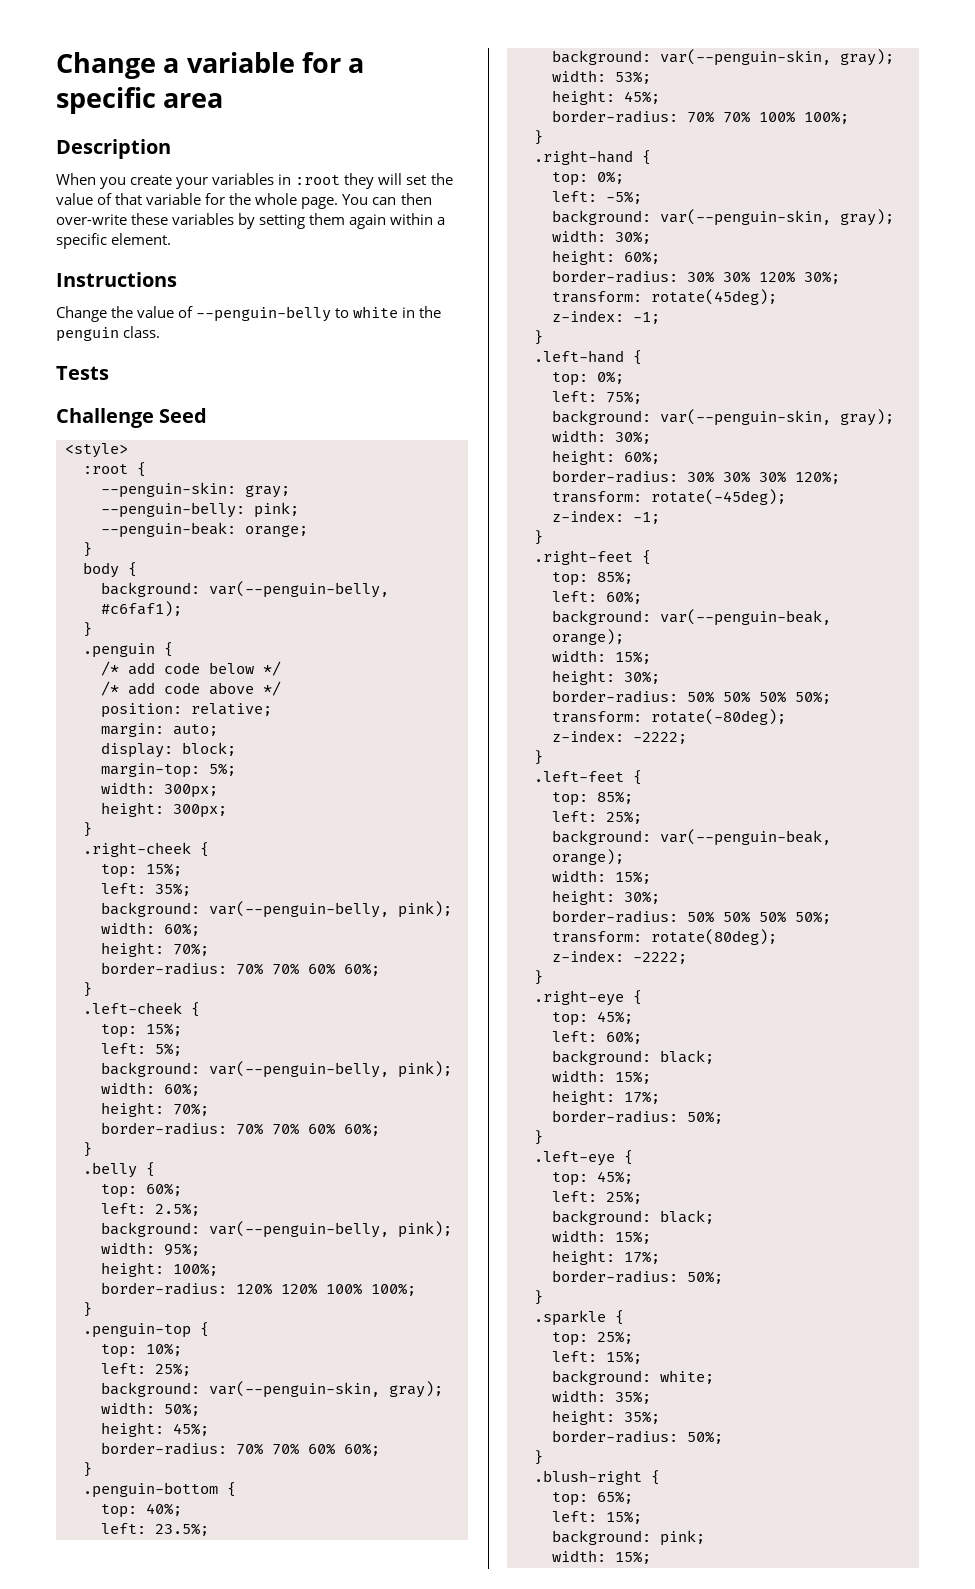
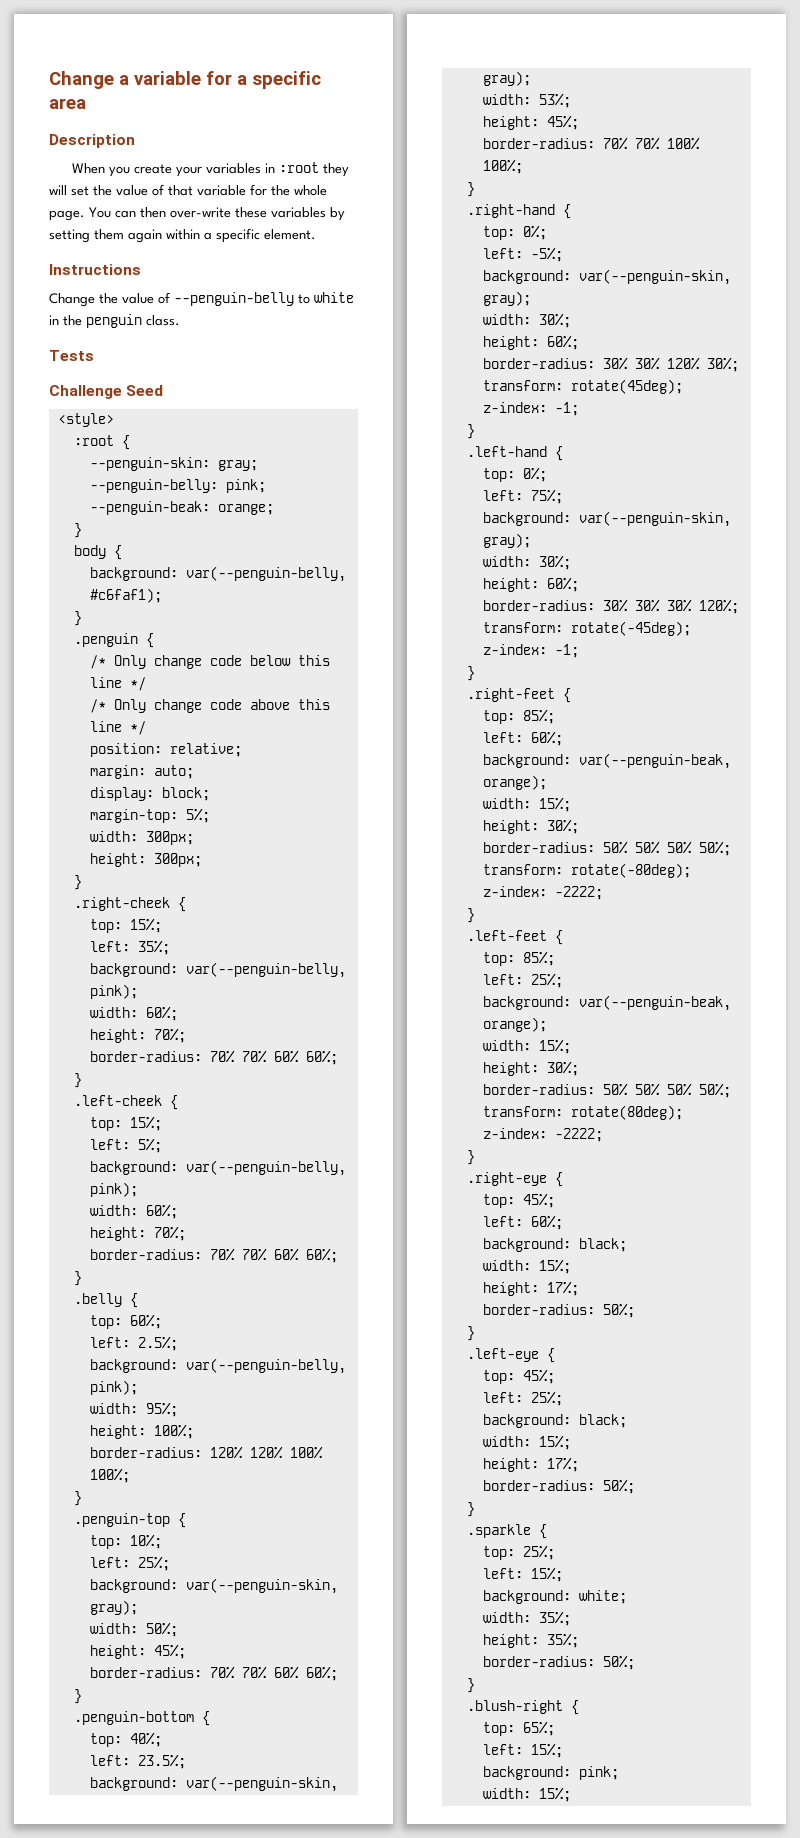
- /* add code below */
- /* add code above */
+ /* Only change code below this line */
+ /* Only change code above this line */

